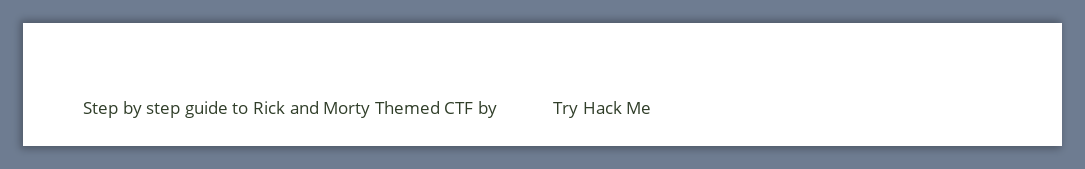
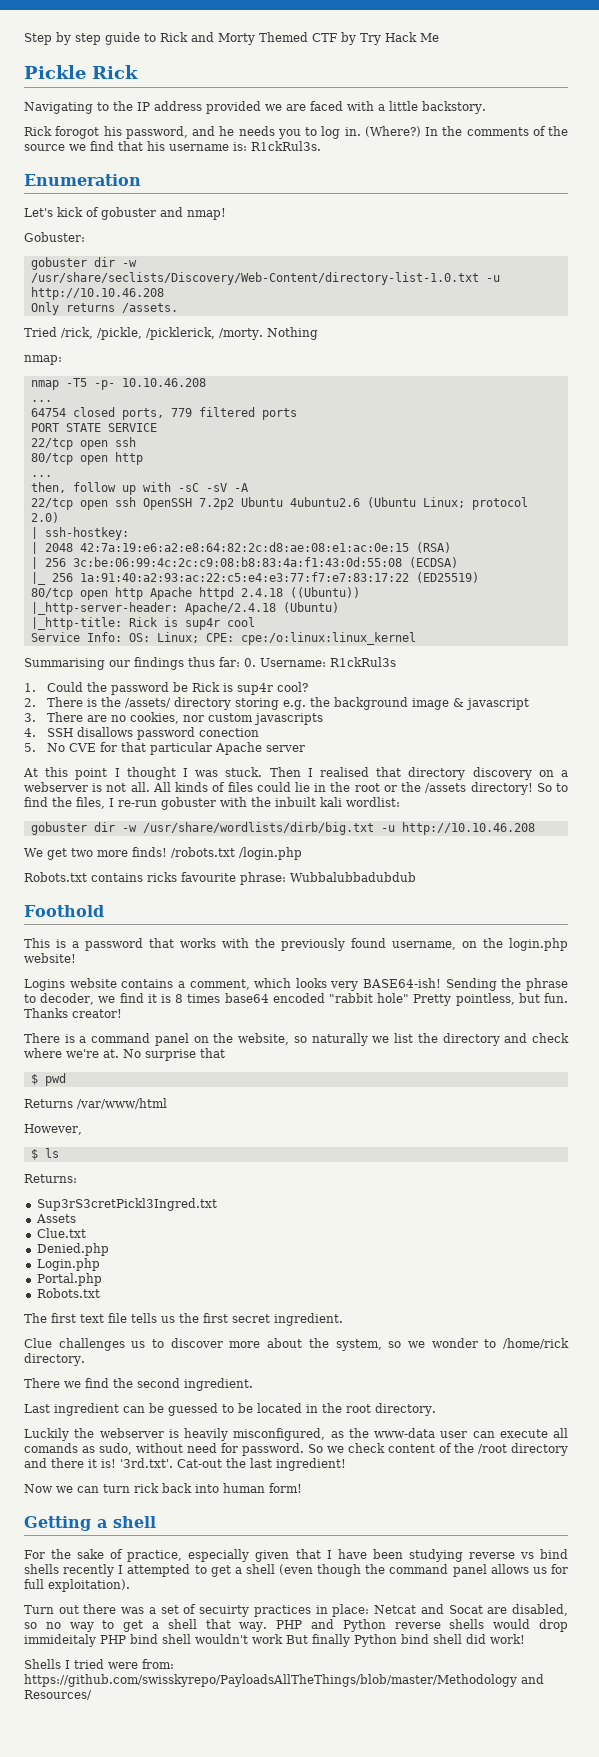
+ Pickle Rick
+ Navigating to the IP address provided we are faced with a little backstory.
+ Rick forogot his password, and he needs you to log in. (Where?) In the comments of the source we find that his username is: R1ckRul3s.
+ Enumeration
+ Let's kick of gobuster and nmap!
+ Gobuster:
+ gobuster dir -w /usr/share/seclists/Discovery/Web-Content/directory-list-1.0.txt -u http://10.10.46.208
+ Only returns /assets.
+ Tried /rick, /pickle, /picklerick, /morty. Nothing
+ nmap:
+ nmap -T5 -p- 10.10.46.208
+ ...
+ 64754 closed ports, 779 filtered ports
+ PORT STATE SERVICE
+ 22/tcp open ssh
+ 80/tcp open http
+ ...
+ then, follow up with -sC -sV -A
+ 22/tcp open ssh OpenSSH 7.2p2 Ubuntu 4ubuntu2.6 (Ubuntu Linux; protocol 2.0)
+ | ssh-hostkey:
+ | 2048 42:7a:19:e6:a2:e8:64:82:2c:d8:ae:08:e1:ac:0e:15 (RSA)
+ | 256 3c:be:06:99:4c:2c:c9:08:b8:83:4a:f1:43:0d:55:08 (ECDSA)
+ |_ 256 1a:91:40:a2:93:ac:22:c5:e4:e3:77:f7:e7:83:17:22 (ED25519)
+ 80/tcp open http Apache httpd 2.4.18 ((Ubuntu))
+ |_http-server-header: Apache/2.4.18 (Ubuntu)
+ |_http-title: Rick is sup4r cool
+ Service Info: OS: Linux; CPE: cpe:/o:linux:linux_kernel
+ Summarising our findings thus far: 0. Username: R1ckRul3s
+ 1. Could the password be Rick is sup4r cool?
+ 2. There is the /assets/ directory storing e.g. the background image & javascript
+ 3. There are no cookies, nor custom javascripts
+ 4. SSH disallows password conection
+ 5. No CVE for that particular Apache server
+ At this point I thought I was stuck. Then I realised that directory discovery on a webserver is not all. All kinds of files could lie in the root or the /assets directory! So to find the files, I re-run gobuster with the inbuilt kali wordlist:
+ gobuster dir -w /usr/share/wordlists/dirb/big.txt -u http://10.10.46.208
+ We get two more finds! /robots.txt /login.php
+ Robots.txt contains ricks favourite phrase: Wubbalubbadubdub
+ Foothold
+ This is a password that works with the previously found username, on the login.php website!
+ Logins website contains a comment, which looks very BASE64-ish! Sending the phrase to decoder, we find it is 8 times base64 encoded "rabbit hole" Pretty pointless, but fun. Thanks creator!
+ There is a command panel on the website, so naturally we list the directory and check where we're at. No surprise that
+ $ pwd
+ Returns /var/www/html
+ However,
+ $ ls
+ Returns:
+ Sup3rS3cretPickl3Ingred.txt
+ Assets
+ Clue.txt
+ Denied.php
+ Login.php
+ Portal.php
+ Robots.txt
+ The first text file tells us the first secret ingredient.
+ Clue challenges us to discover more about the system, so we wonder to /home/rick directory.
+ There we find the second ingredient.
+ Last ingredient can be guessed to be located in the root directory.
+ Luckily the webserver is heavily misconfigured, as the www-data user can execute all comands as sudo, without need for password. So we check content of the /root directory and there it is! '3rd.txt'. Cat-out the last ingredient!
+ Now we can turn rick back into human form!
+ Getting a shell
+ For the sake of practice, especially given that I have been studying reverse vs bind shells recently I attempted to get a shell (even though the command panel allows us for full exploitation).
+ Turn out there was a set of secuirty practices in place: Netcat and Socat are disabled, so no way to get a shell that way. PHP and Python reverse shells would drop immideitaly PHP bind shell wouldn't work But finally Python bind shell did work!
+ Shells I tried were from: https://github.com/swisskyrepo/PayloadsAllTheThings/blob/master/Methodology and Resources/

